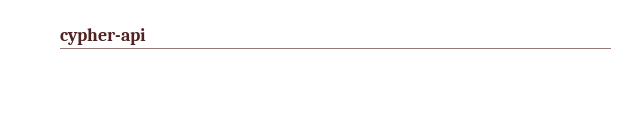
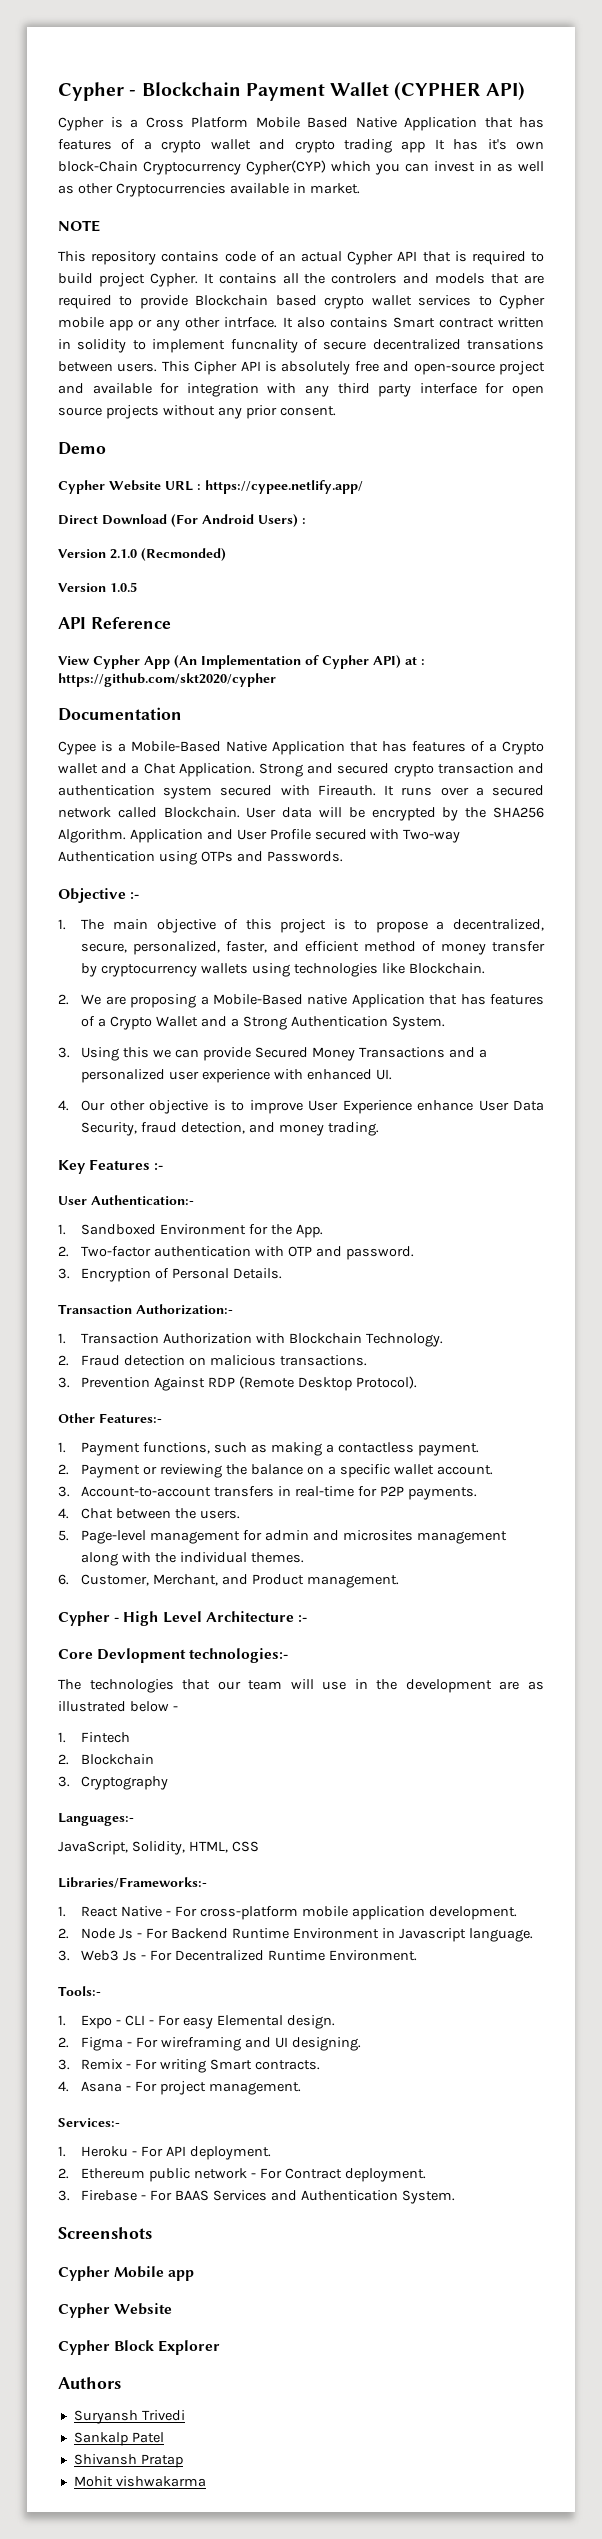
- cypher-api
+ Cypher - Blockchain Payment Wallet (CYPHER API)
+ Cypher is a Cross Platform Mobile Based Native Application that has features of a crypto wallet and crypto trading app It has it's own block-Chain Cryptocurrency Cypher(CYP) which you can invest in as well as other Cryptocurrencies available in market.
+ NOTE
+ This repository contains code of an actual Cypher API that is required to build project Cypher. It contains all the controlers and models that are required to provide Blockchain based crypto wallet services to Cypher mobile app or any other intrface. It also contains Smart contract written in solidity to implement funcnality of secure decentralized transations between users. This Cipher API is absolutely free and open-source project and available for integration with any third party interface for open source projects without any prior consent.
+ Demo
+ Cypher Website URL : https://cypee.netlify.app/
+ Direct Download (For Android Users) :
+ Version 2.1.0 (Recmonded)
+ Version 1.0.5
+ API Reference
+ View Cypher App (An Implementation of Cypher API) at : https://github.com/skt2020/cypher
+ Documentation
+ Cypee is a Mobile-Based Native Application that has features of a Crypto wallet and a Chat Application. Strong and secured crypto transaction and authentication system secured with Fireauth. It runs over a secured network called Blockchain. User data will be encrypted by the SHA256 Algorithm. Application and User Profile secured with Two-way Authentication using OTPs and Passwords.
+ Objective :-
+ 1. The main objective of this project is to propose a decentralized, secure, personalized, faster, and efficient method of money transfer by cryptocurrency wallets using technologies like Blockchain.
+ 2. We are proposing a Mobile-Based native Application that has features of a Crypto Wallet and a Strong Authentication System.
+ 3. Using this we can provide Secured Money Transactions and a personalized user experience with enhanced UI.
+ 4. Our other objective is to improve User Experience enhance User Data Security, fraud detection, and money trading.
+ Key Features :-
+ User Authentication:-
+ 1. Sandboxed Environment for the App.
+ 2. Two-factor authentication with OTP and password.
+ 3. Encryption of Personal Details.
+ Transaction Authorization:-
+ 1. Transaction Authorization with Blockchain Technology.
+ 2. Fraud detection on malicious transactions.
+ 3. Prevention Against RDP (Remote Desktop Protocol).
+ Other Features:-
+ 1. Payment functions, such as making a contactless payment.
+ 2. Payment or reviewing the balance on a specific wallet account.
+ 3. Account-to-account transfers in real-time for P2P payments.
+ 4. Chat between the users.
+ 5. Page-level management for admin and microsites management along with the individual themes.
+ 6. Customer, Merchant, and Product management.
+ Cypher - High Level Architecture :-
+ Core Devlopment technologies:-
+ The technologies that our team will use in the development are as illustrated below -
+ 1. Fintech
+ 2. Blockchain
+ 3. Cryptography
+ Languages:-
+ JavaScript, Solidity, HTML, CSS
+ Libraries/Frameworks:-
+ 1. React Native - For cross-platform mobile application development.
+ 2. Node Js - For Backend Runtime Environment in Javascript language.
+ 3. Web3 Js - For Decentralized Runtime Environment.
+ Tools:-
+ 1. Expo - CLI - For easy Elemental design.
+ 2. Figma - For wireframing and UI designing.
+ 3. Remix - For writing Smart contracts.
+ 4. Asana - For project management.
+ Services:-
+ 1. Heroku - For API deployment.
+ 2. Ethereum public network - For Contract deployment.
+ 3. Firebase - For BAAS Services and Authentication System.
+ Screenshots
+ Cypher Mobile app
+ Cypher Website
+ Cypher Block Explorer
+ Authors
+ Suryansh Trivedi
+ Sankalp Patel
+ Shivansh Pratap
+ Mohit vishwakarma

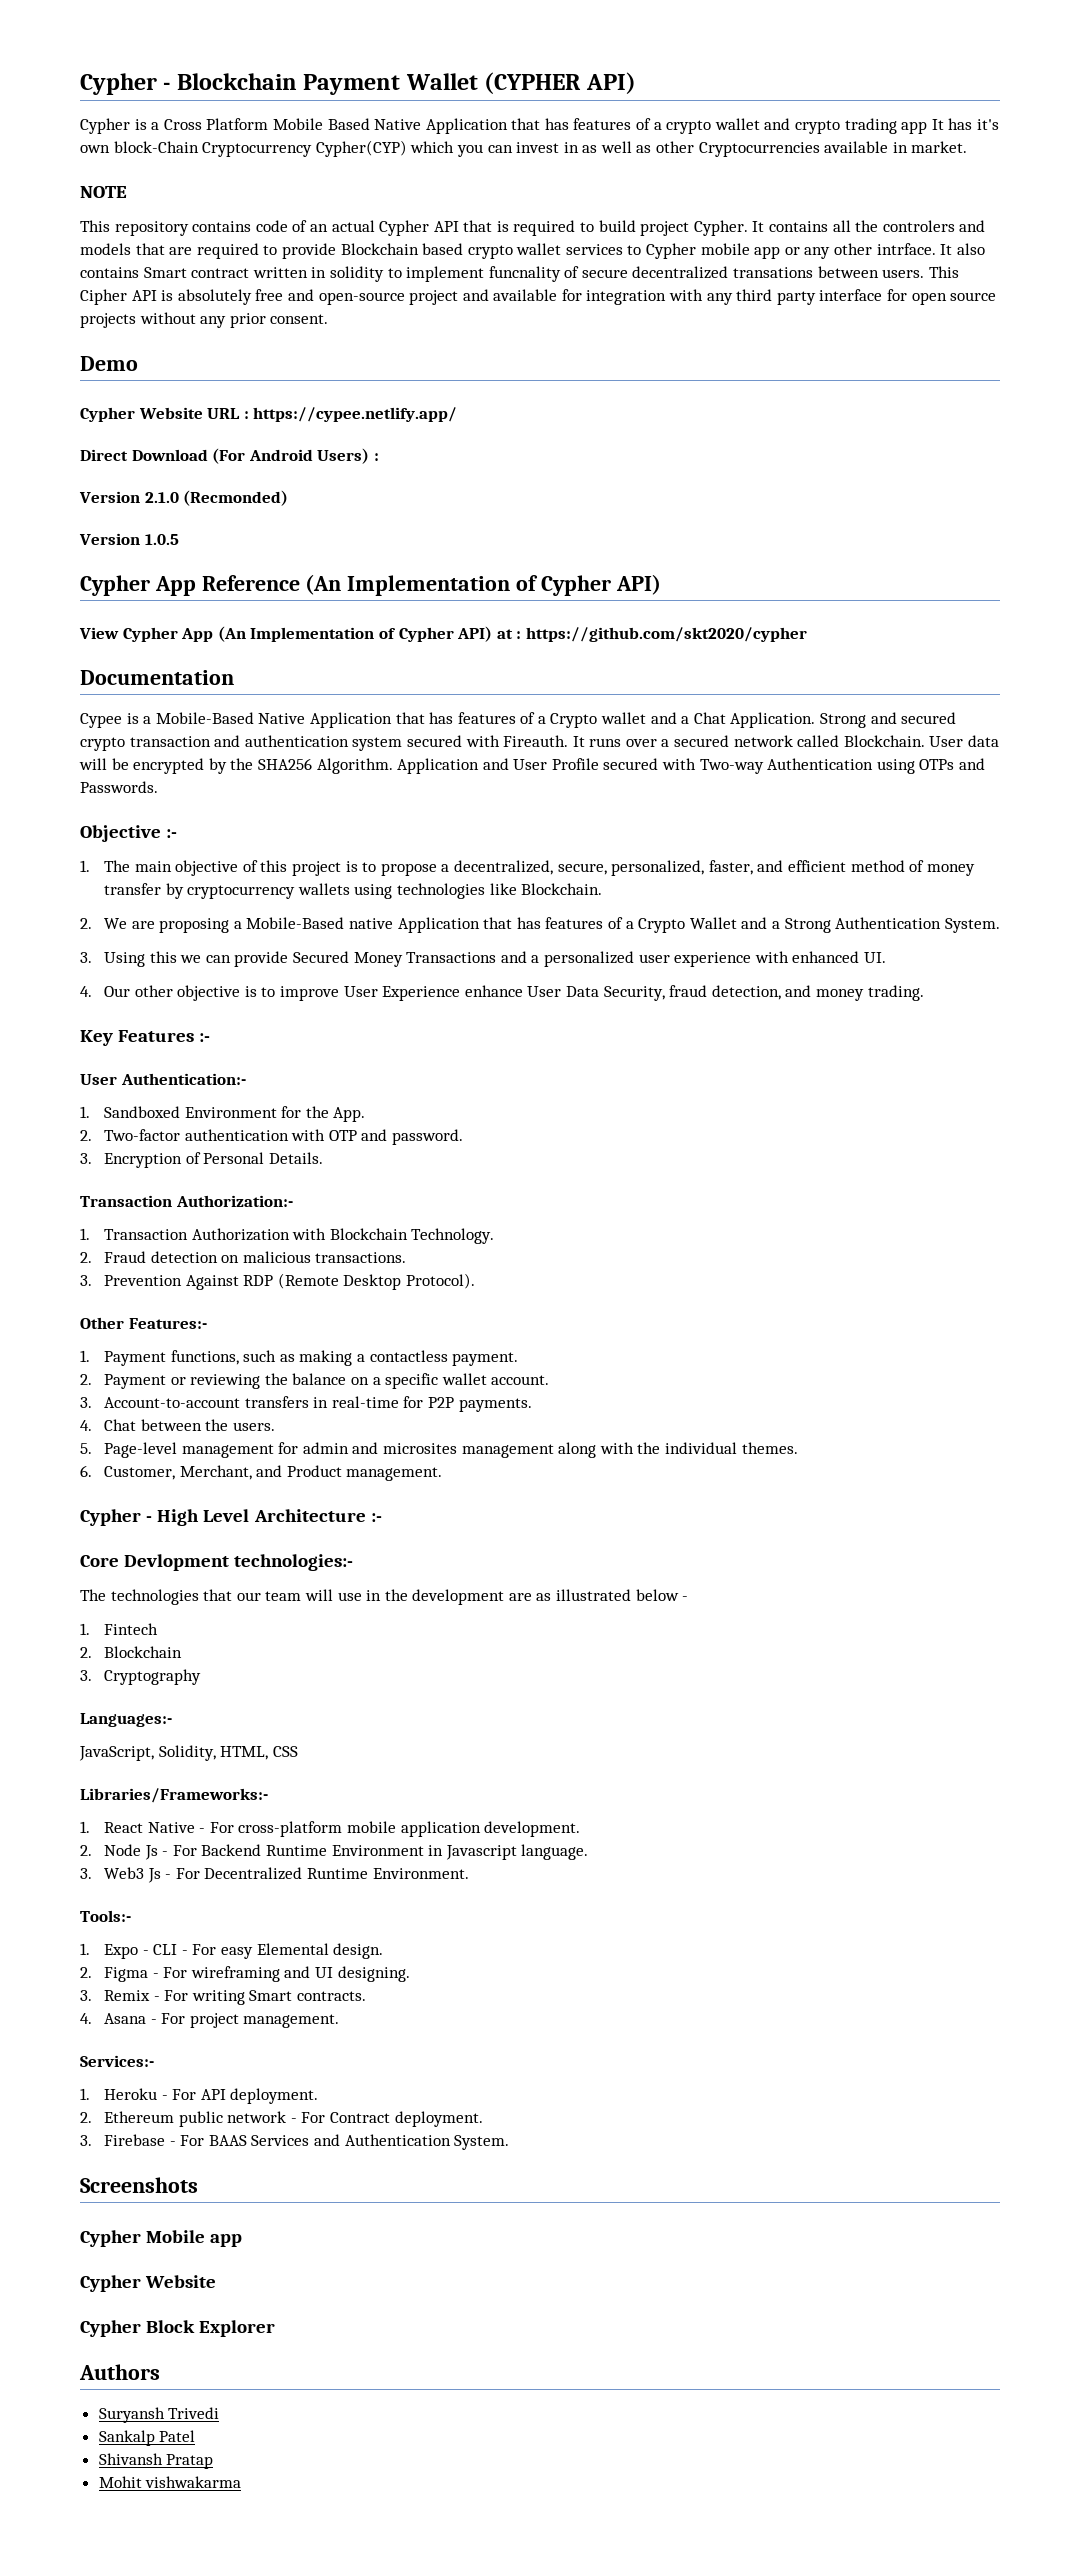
- API Reference
+ Cypher App Reference (An Implementation of Cypher API)

